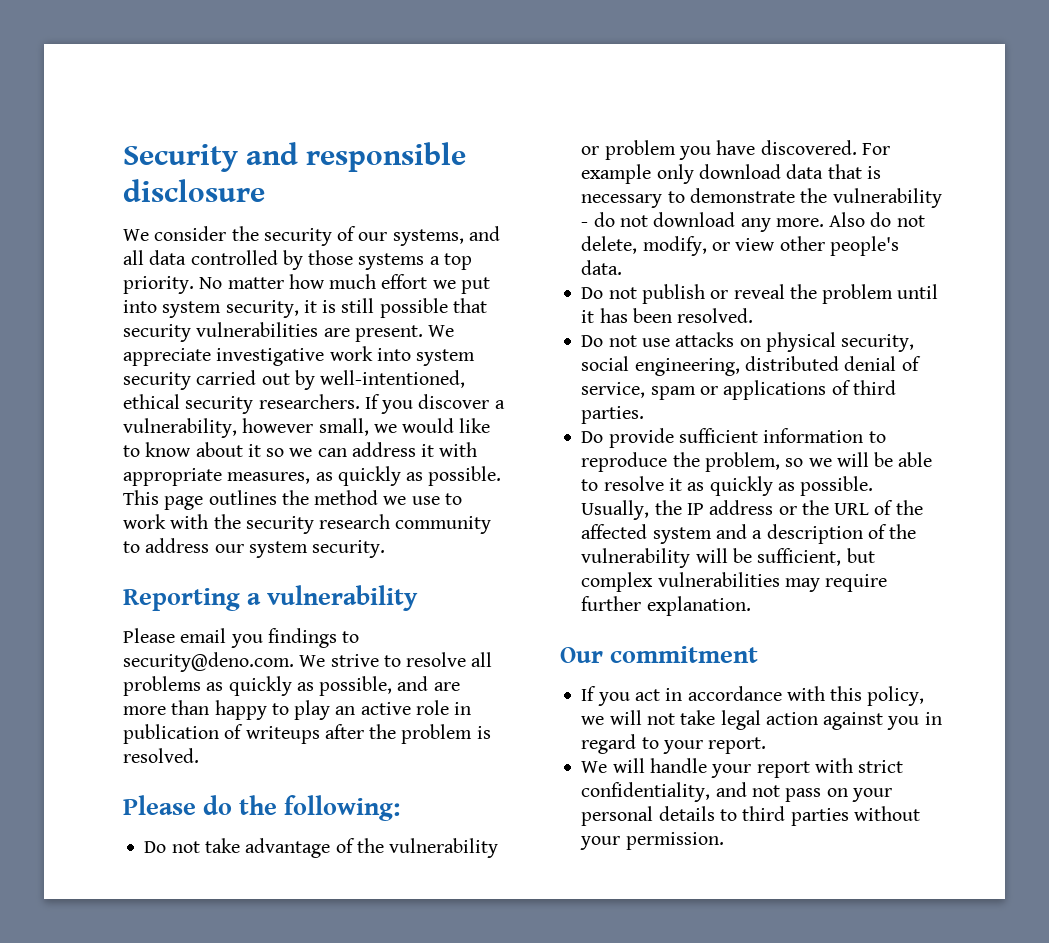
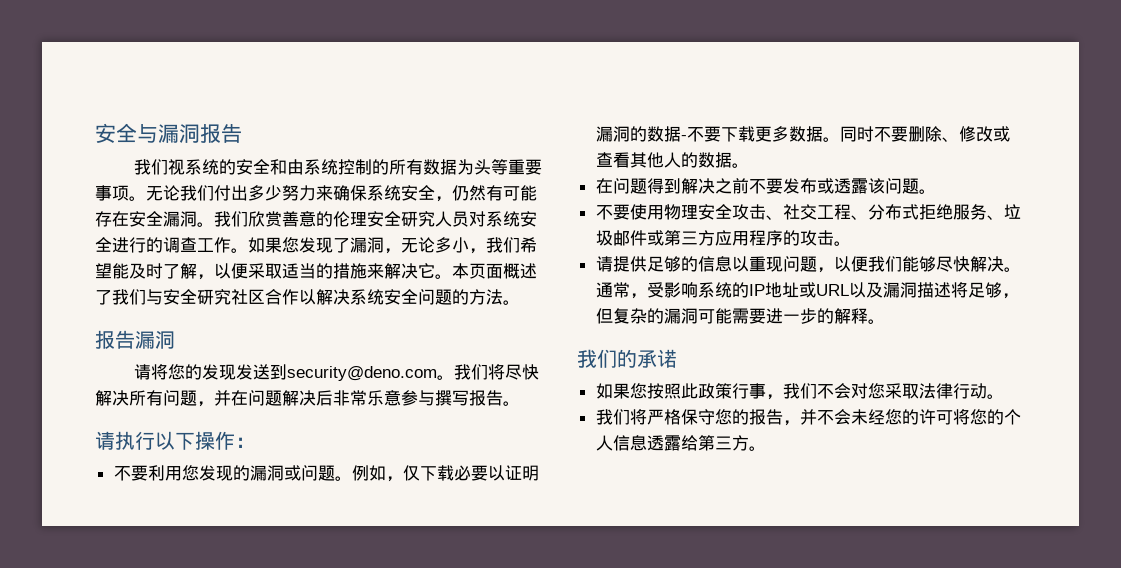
- Security and responsible disclosure
- We consider the security of our systems, and all data controlled by those systems a top priority. No matter how much effort we put into system security, it is still possible that security vulnerabilities are present. We appreciate investigative work into system security carried out by well-intentioned, ethical security researchers. If you discover a vulnerability, however small, we would like to know about it so we can address it with appropriate measures, as quickly as possible. This page outlines the method we use to work with the security research community to address our system security.
- Reporting a vulnerability
- Please email you findings to security@deno.com. We strive to resolve all problems as quickly as possible, and are more than happy to play an active role in publication of writeups after the problem is resolved.
- Please do the following:
- Do not take advantage of the vulnerability or problem you have discovered. For example only download data that is necessary to demonstrate the vulnerability - do not download any more. Also do not delete, modify, or view other people's data.
- Do not publish or reveal the problem until it has been resolved.
- Do not use attacks on physical security, social engineering, distributed denial of service, spam or applications of third parties.
- Do provide sufficient information to reproduce the problem, so we will be able to resolve it as quickly as possible. Usually, the IP address or the URL of the affected system and a description of the vulnerability will be sufficient, but complex vulnerabilities may require further explanation.
- Our commitment
- If you act in accordance with this policy, we will not take legal action against you in regard to your report.
- We will handle your report with strict confidentiality, and not pass on your personal details to third parties without your permission.
+ 安全与漏洞报告
+ 我们视系统的安全和由系统控制的所有数据为头等重要事项。无论我们付出多少努力来确保系统安全，仍然有可能存在安全漏洞。我们欣赏善意的伦理安全研究人员对系统安全进行的调查工作。如果您发现了漏洞，无论多小，我们希望能及时了解，以便采取适当的措施来解决它。本页面概述了我们与安全研究社区合作以解决系统安全问题的方法。
+ 报告漏洞
+ 请将您的发现发送到security@deno.com。我们将尽快解决所有问题，并在问题解决后非常乐意参与撰写报告。
+ 请执行以下操作：
+ 不要利用您发现的漏洞或问题。例如，仅下载必要以证明漏洞的数据-不要下载更多数据。同时不要删除、修改或查看其他人的数据。
+ 在问题得到解决之前不要发布或透露该问题。
+ 不要使用物理安全攻击、社交工程、分布式拒绝服务、垃圾邮件或第三方应用程序的攻击。
+ 请提供足够的信息以重现问题，以便我们能够尽快解决。通常，受影响系统的IP地址或URL以及漏洞描述将足够，但复杂的漏洞可能需要进一步的解释。
+ 我们的承诺
+ 如果您按照此政策行事，我们不会对您采取法律行动。
+ 我们将严格保守您的报告，并不会未经您的许可将您的个人信息透露给第三方。

